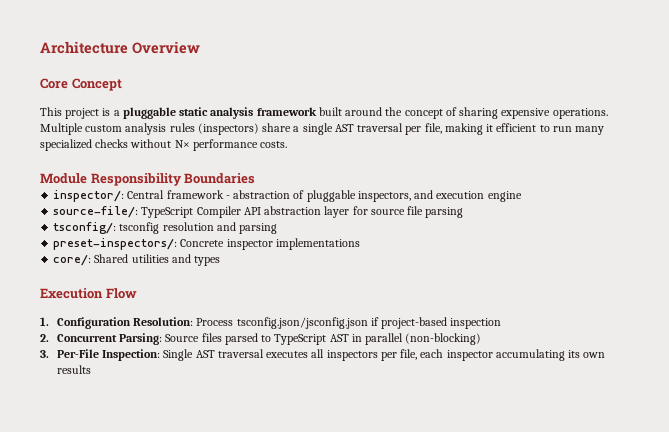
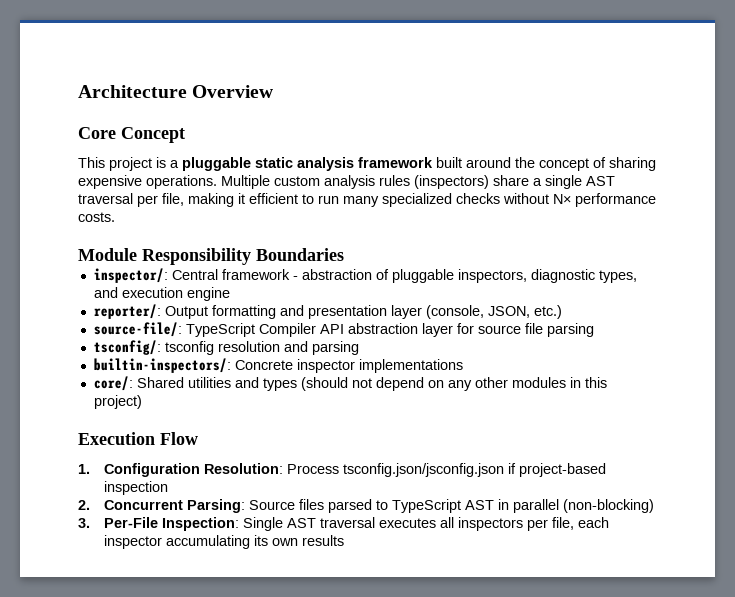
- inspector/: Central framework - abstraction of pluggable inspectors, and execution engine
+ inspector/: Central framework - abstraction of pluggable inspectors, diagnostic types, and execution engine
+ reporter/: Output formatting and presentation layer (console, JSON, etc.)
- preset-inspectors/: Concrete inspector implementations
+ builtin-inspectors/: Concrete inspector implementations
- core/: Shared utilities and types
+ core/: Shared utilities and types (should not depend on any other modules in this project)

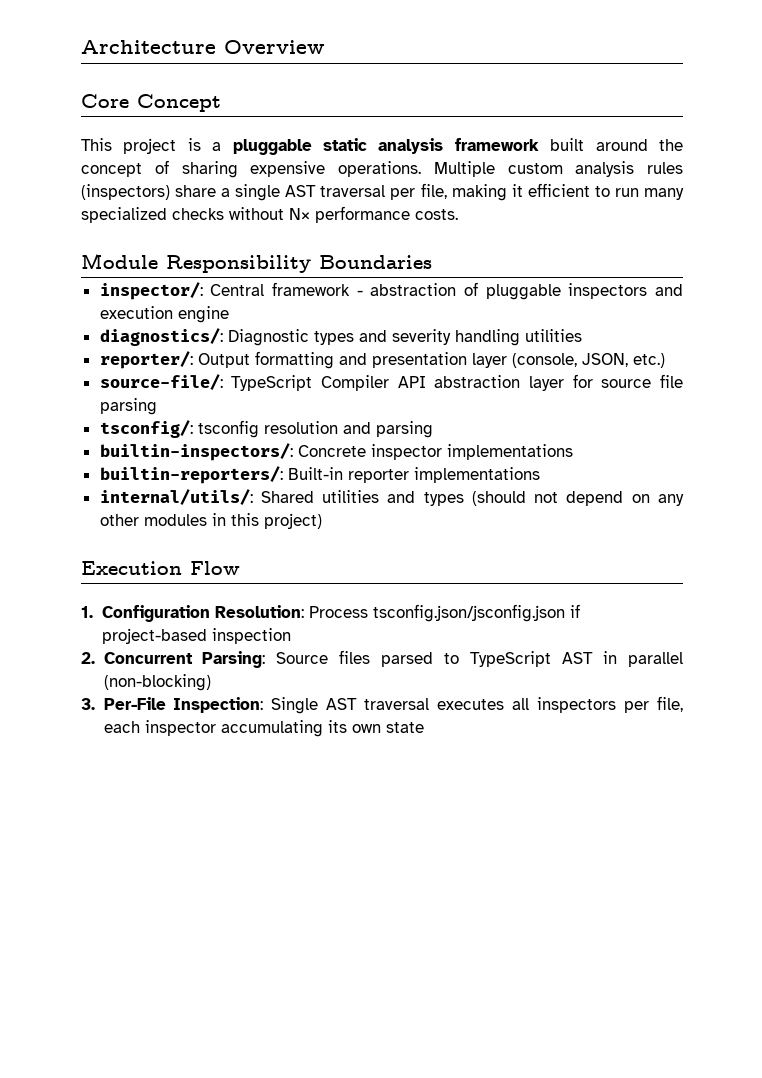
- inspector/: Central framework - abstraction of pluggable inspectors, diagnostic types, and execution engine
+ inspector/: Central framework - abstraction of pluggable inspectors and execution engine
+ diagnostics/: Diagnostic types and severity handling utilities
- core/: Shared utilities and types (should not depend on any other modules in this project)
+ builtin-reporters/: Built-in reporter implementations
+ internal/utils/: Shared utilities and types (should not depend on any other modules in this project)
- 3. Per-File Inspection: Single AST traversal executes all inspectors per file, each inspector accumulating its own results
+ 3. Per-File Inspection: Single AST traversal executes all inspectors per file, each inspector accumulating its own state

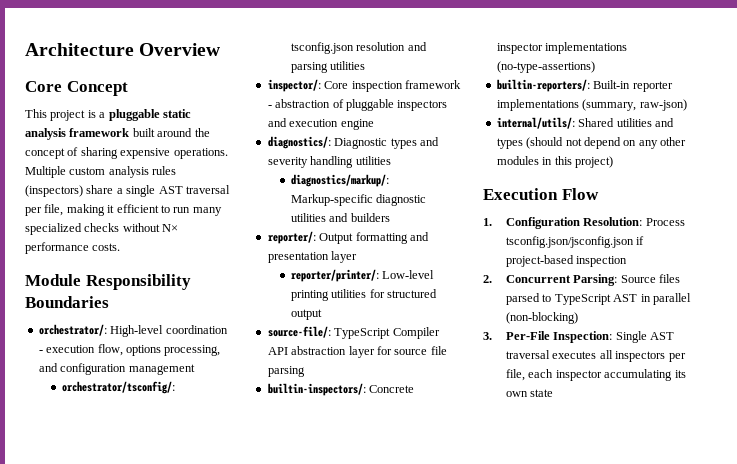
+ orchestrator/: High-level coordination - execution flow, options processing, and configuration management
+ orchestrator/tsconfig/: tsconfig.json resolution and parsing utilities
- inspector/: Central framework - abstraction of pluggable inspectors and execution engine
+ inspector/: Core inspection framework - abstraction of pluggable inspectors and execution engine
+ diagnostics/markup/: Markup-specific diagnostic utilities and builders
- reporter/: Output formatting and presentation layer (console, JSON, etc.)
+ reporter/: Output formatting and presentation layer
+ reporter/printer/: Low-level printing utilities for structured output
- tsconfig/: tsconfig resolution and parsing
- builtin-inspectors/: Concrete inspector implementations
+ builtin-inspectors/: Concrete inspector implementations (no-type-assertions)
- builtin-reporters/: Built-in reporter implementations
+ builtin-reporters/: Built-in reporter implementations (summary, raw-json)

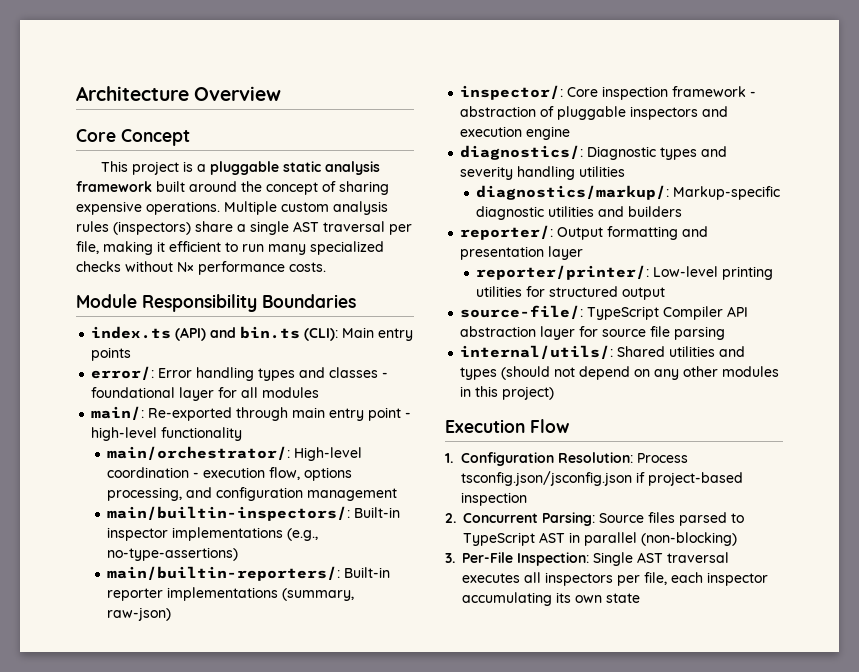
- orchestrator/: High-level coordination - execution flow, options processing, and configuration management
+ index.ts (API) and bin.ts (CLI): Main entry points
+ error/: Error handling types and classes - foundational layer for all modules
+ main/: Re-exported through main entry point - high-level functionality
+ main/orchestrator/: High-level coordination - execution flow, options processing, and configuration management
- orchestrator/tsconfig/: tsconfig.json resolution and parsing utilities
+ main/builtin-inspectors/: Built-in inspector implementations (e.g., no-type-assertions)
+ main/builtin-reporters/: Built-in reporter implementations (summary, raw-json)
- builtin-inspectors/: Concrete inspector implementations (no-type-assertions)
- builtin-reporters/: Built-in reporter implementations (summary, raw-json)

